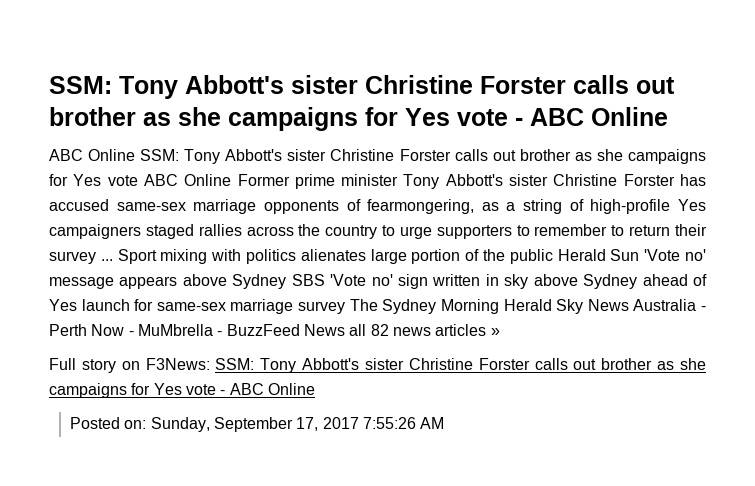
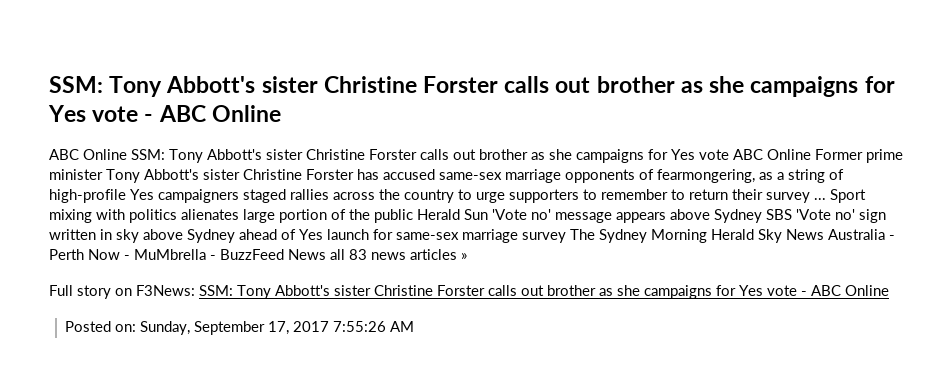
- Sport mixing with politics alienates large portion of the public Herald Sun 'Vote no' message appears above Sydney SBS 'Vote no' sign written in sky above Sydney ahead of Yes launch for same-sex marriage survey The Sydney Morning Herald Sky News Australia - Perth Now - MuMbrella - BuzzFeed News all 82 news articles »
+ Sport mixing with politics alienates large portion of the public Herald Sun 'Vote no' message appears above Sydney SBS 'Vote no' sign written in sky above Sydney ahead of Yes launch for same-sex marriage survey The Sydney Morning Herald Sky News Australia - Perth Now - MuMbrella - BuzzFeed News all 83 news articles »

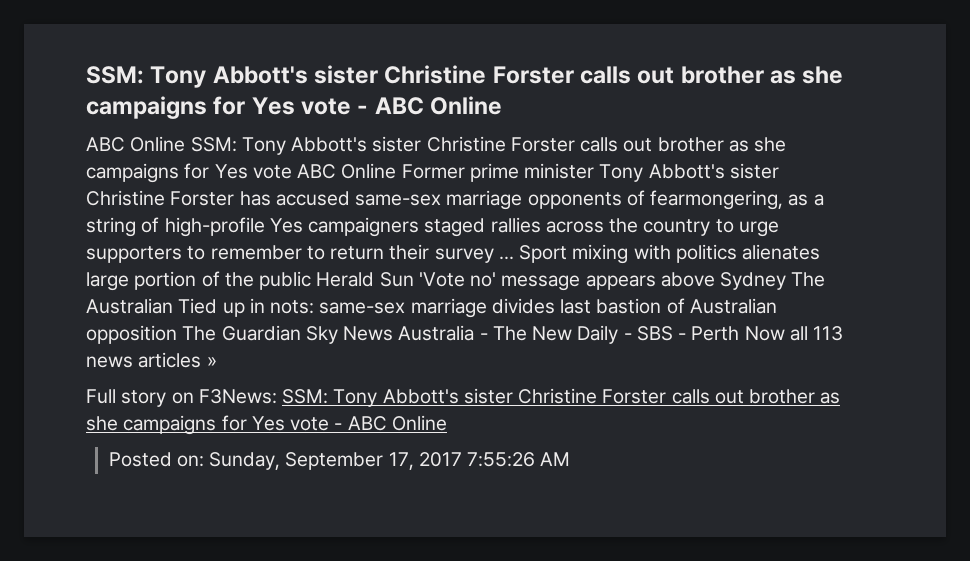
- Sport mixing with politics alienates large portion of the public Herald Sun 'Vote no' message appears above Sydney SBS 'Vote no' sign written in sky above Sydney ahead of Yes launch for same-sex marriage survey The Sydney Morning Herald Sky News Australia - Perth Now - MuMbrella - BuzzFeed News all 83 news articles »
+ Sport mixing with politics alienates large portion of the public Herald Sun 'Vote no' message appears above Sydney The Australian Tied up in nots: same-sex marriage divides last bastion of Australian opposition The Guardian Sky News Australia - The New Daily - SBS - Perth Now all 113 news articles »

